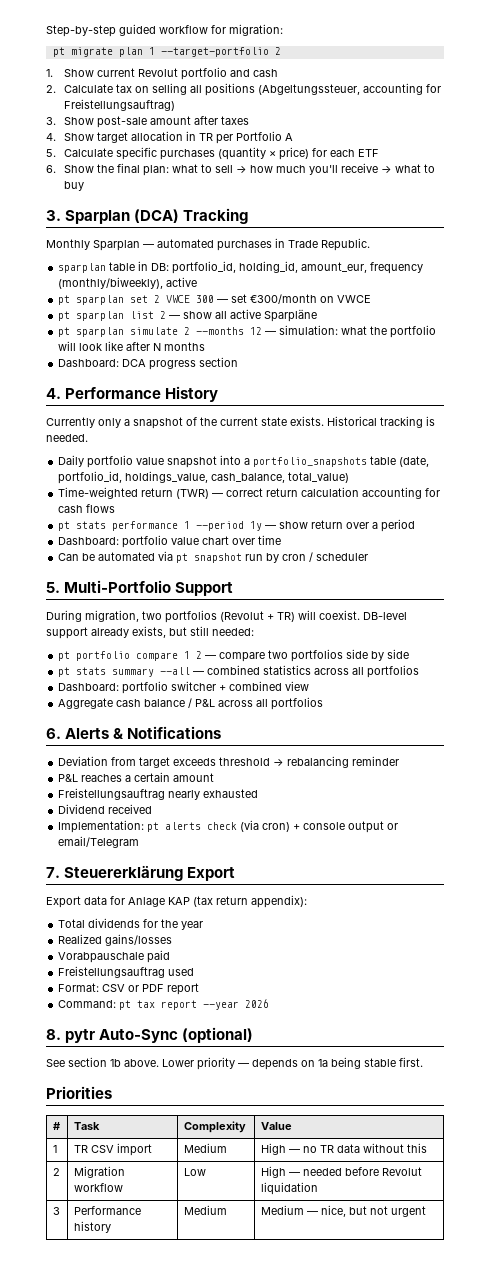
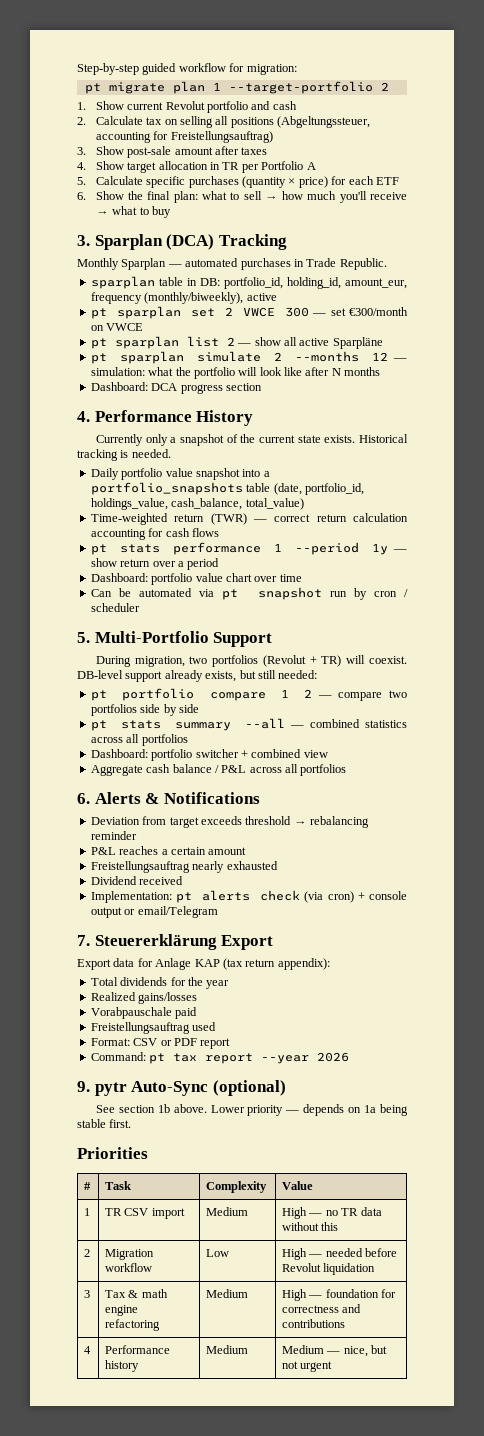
- 8. pytr Auto-Sync (optional)
+ 9. pytr Auto-Sync (optional)
- 3 | Performance history | Medium | Medium — nice, but not urgent
+ 3 | Tax & math engine refactoring | Medium | High — foundation for correctness and contributions
+ 4 | Performance history | Medium | Medium — nice, but not urgent

